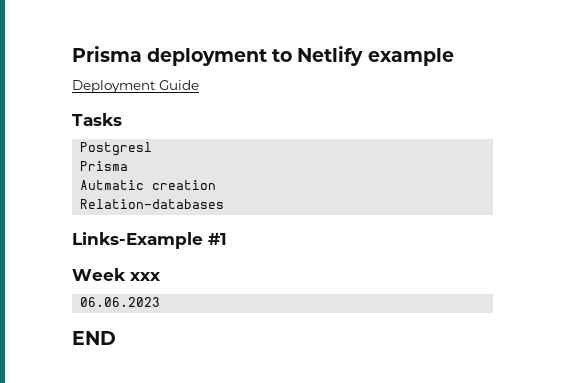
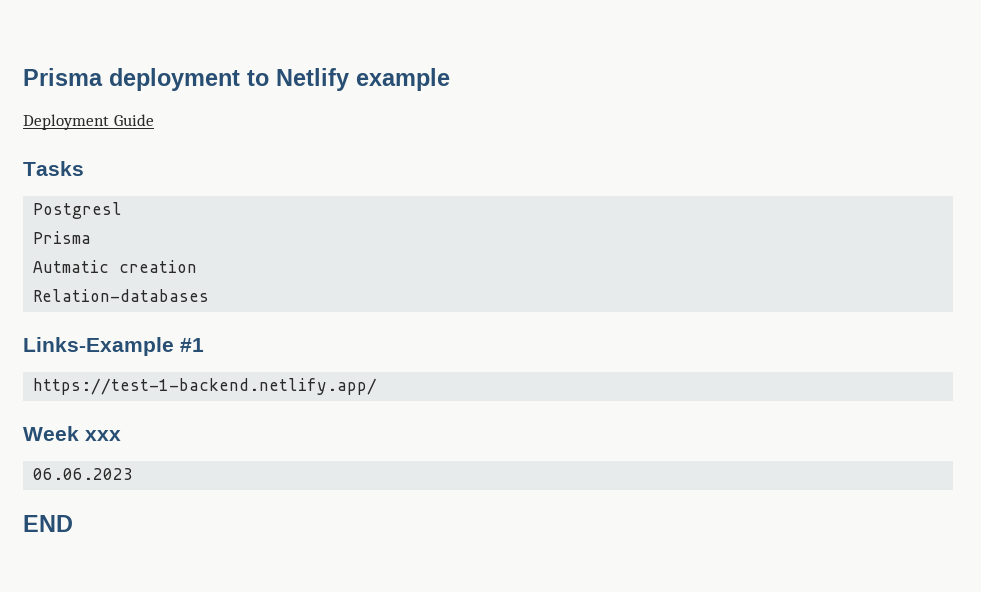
+ https://test-1-backend.netlify.app/

